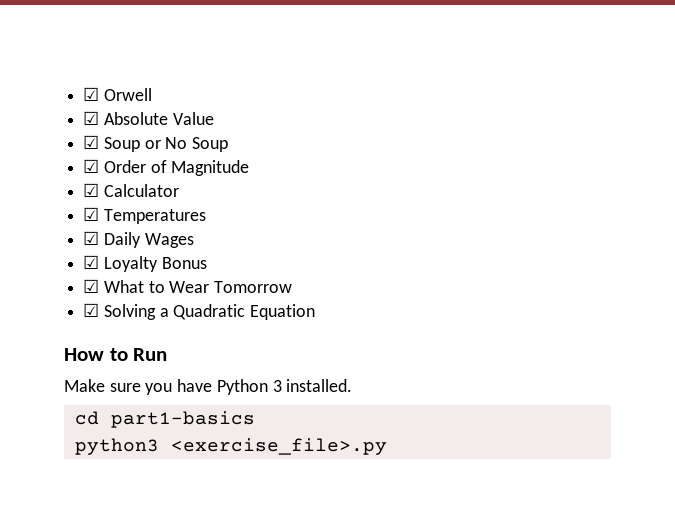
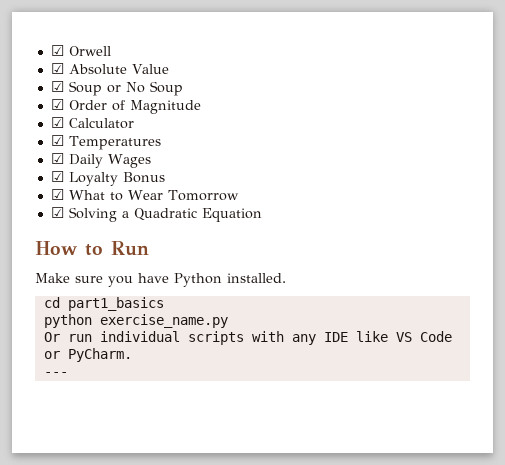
- Make sure you have Python 3 installed.
+ Make sure you have Python installed.
- cd part1-basics
- python3 <exercise_file>.py
+ cd part1_basics
+ python exercise_name.py
+ Or run individual scripts with any IDE like VS Code or PyCharm.
+ ---

